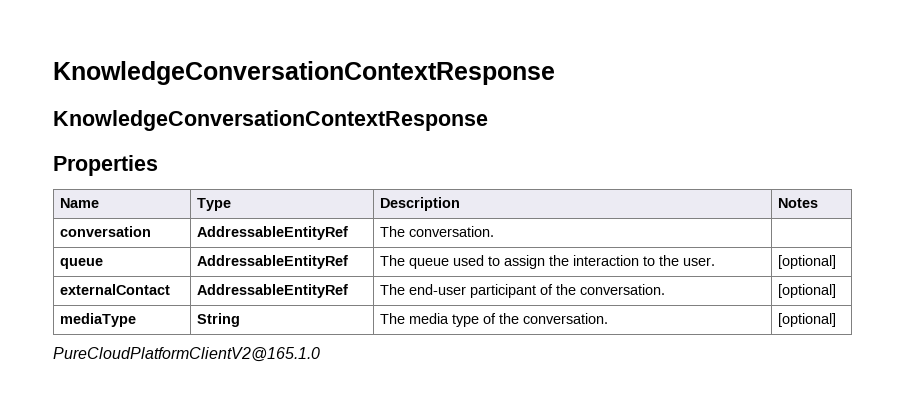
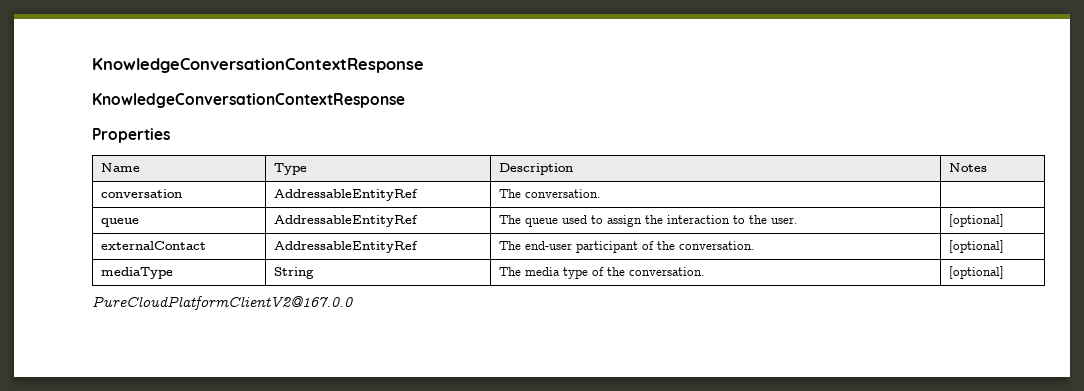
- PureCloudPlatformClientV2@165.1.0
+ PureCloudPlatformClientV2@167.0.0

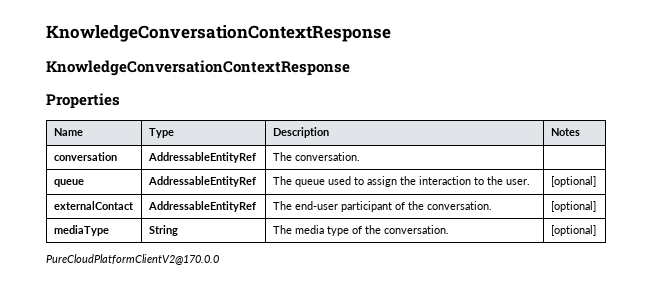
- PureCloudPlatformClientV2@167.0.0
+ PureCloudPlatformClientV2@170.0.0

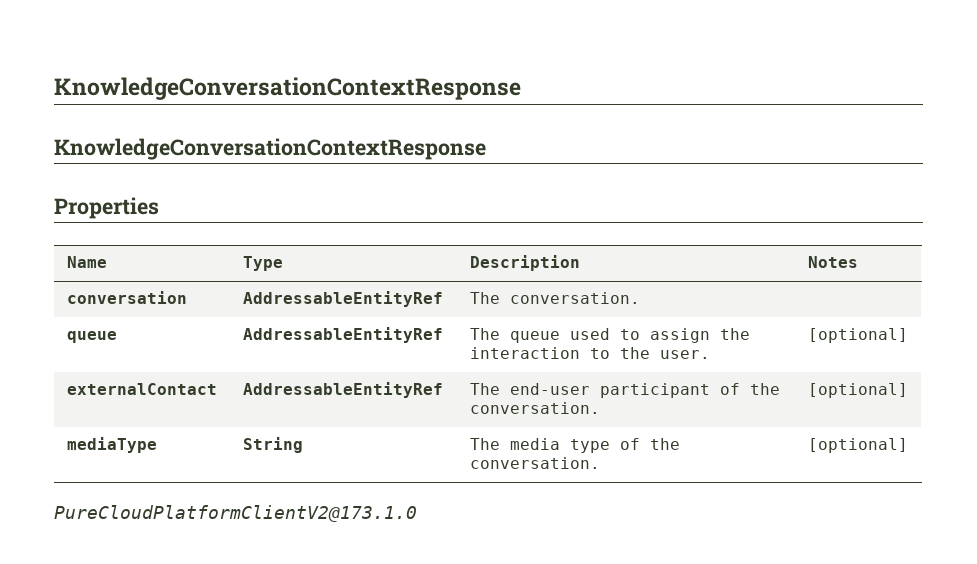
- PureCloudPlatformClientV2@170.0.0
+ PureCloudPlatformClientV2@173.1.0

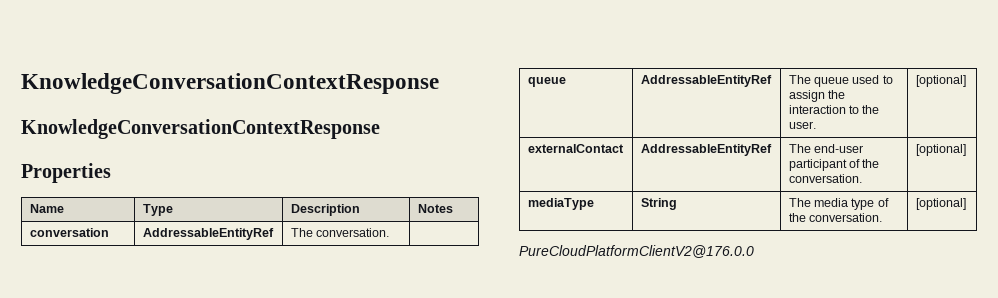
- PureCloudPlatformClientV2@173.1.0
+ PureCloudPlatformClientV2@176.0.0

